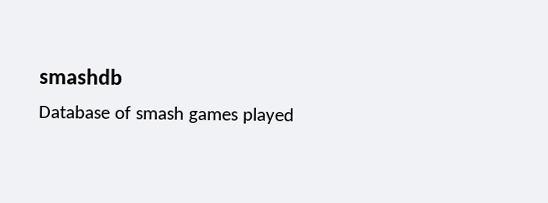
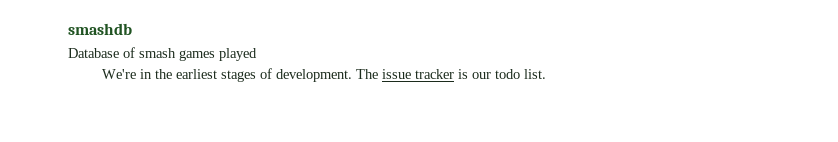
+ We're in the earliest stages of development. The issue tracker is our todo list.

